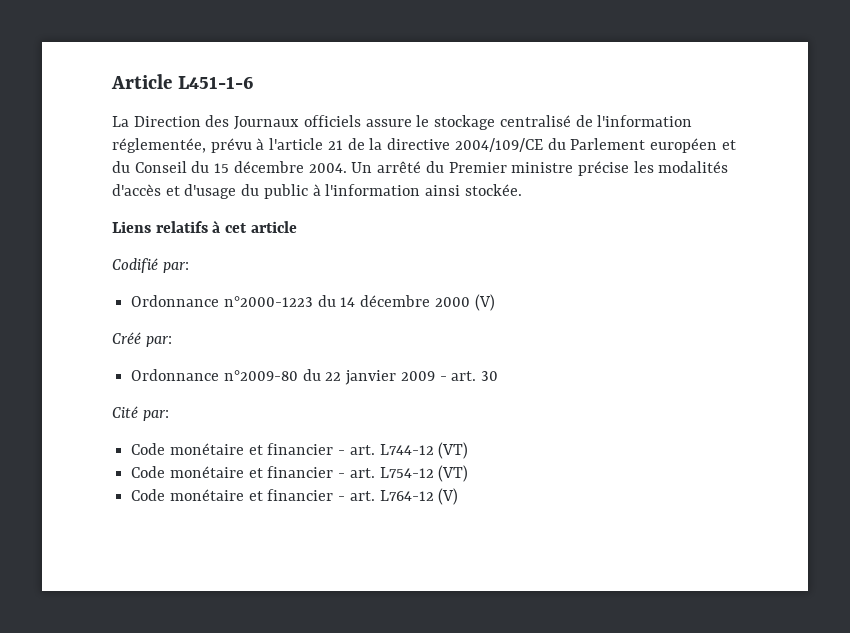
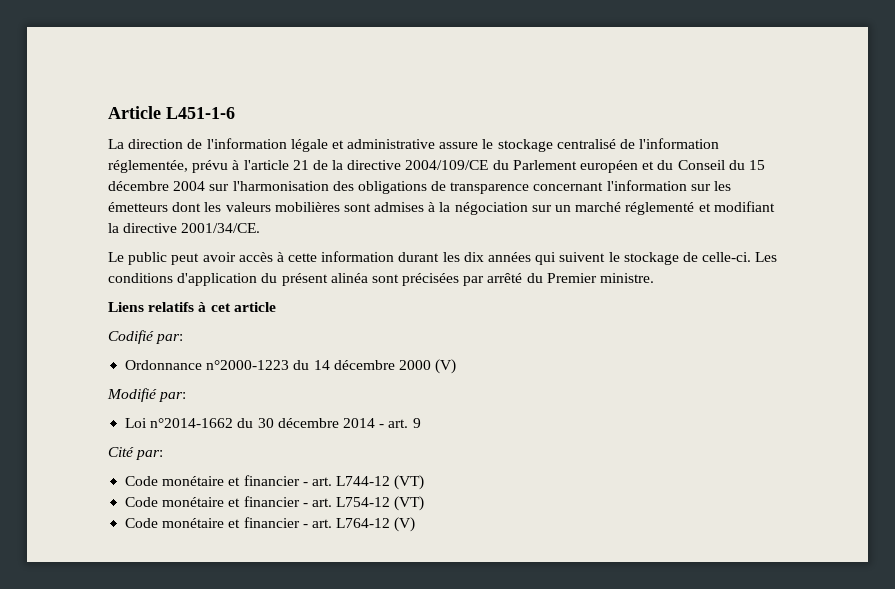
- La Direction des Journaux officiels assure le stockage centralisé de l'information réglementée, prévu à l'article 21 de la directive 2004/109/CE du Parlement européen et du Conseil du 15 décembre 2004. Un arrêté du Premier ministre précise les modalités d'accès et d'usage du public à l'information ainsi stockée.
+ La direction de l'information légale et administrative assure le stockage centralisé de l'information réglementée, prévu à l'article 21 de la directive 2004/109/CE du Parlement européen et du Conseil du 15 décembre 2004 sur l'harmonisation des obligations de transparence concernant l'information sur les émetteurs dont les valeurs mobilières sont admises à la négociation sur un marché réglementé et modifiant la directive 2001/34/CE.
+ Le public peut avoir accès à cette information durant les dix années qui suivent le stockage de celle-ci. Les conditions d'application du présent alinéa sont précisées par arrêté du Premier ministre.
- Créé par:
- Ordonnance n°2009-80 du 22 janvier 2009 - art. 30
+ Modifié par:
+ Loi n°2014-1662 du 30 décembre 2014 - art. 9

